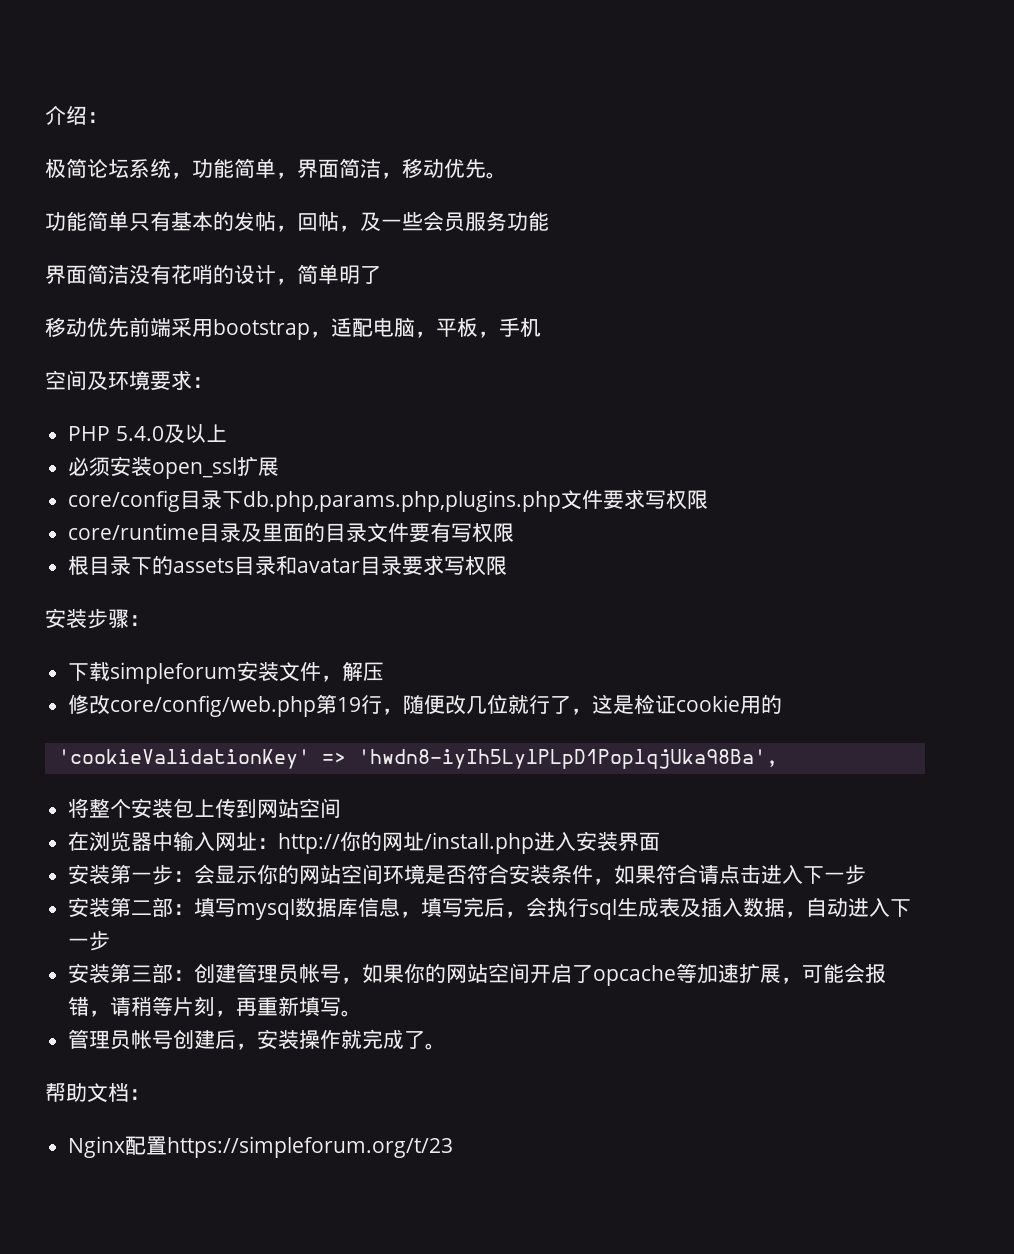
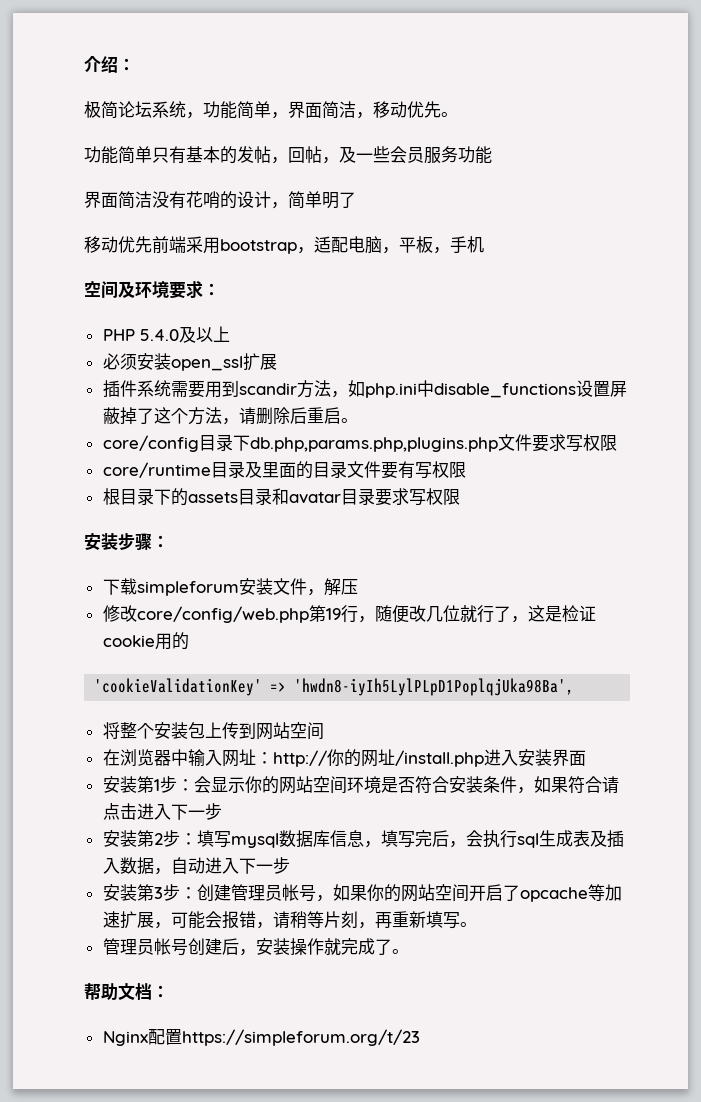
+ 插件系统需要用到scandir方法，如php.ini中disable_functions设置屏蔽掉了这个方法，请删除后重启。
- 安装第一步：会显示你的网站空间环境是否符合安装条件，如果符合请点击进入下一步
+ 安装第1步：会显示你的网站空间环境是否符合安装条件，如果符合请点击进入下一步
- 安装第二部：填写mysql数据库信息，填写完后，会执行sql生成表及插入数据，自动进入下一步
+ 安装第2步：填写mysql数据库信息，填写完后，会执行sql生成表及插入数据，自动进入下一步
- 安装第三部：创建管理员帐号，如果你的网站空间开启了opcache等加速扩展，可能会报错，请稍等片刻，再重新填写。
+ 安装第3步：创建管理员帐号，如果你的网站空间开启了opcache等加速扩展，可能会报错，请稍等片刻，再重新填写。

